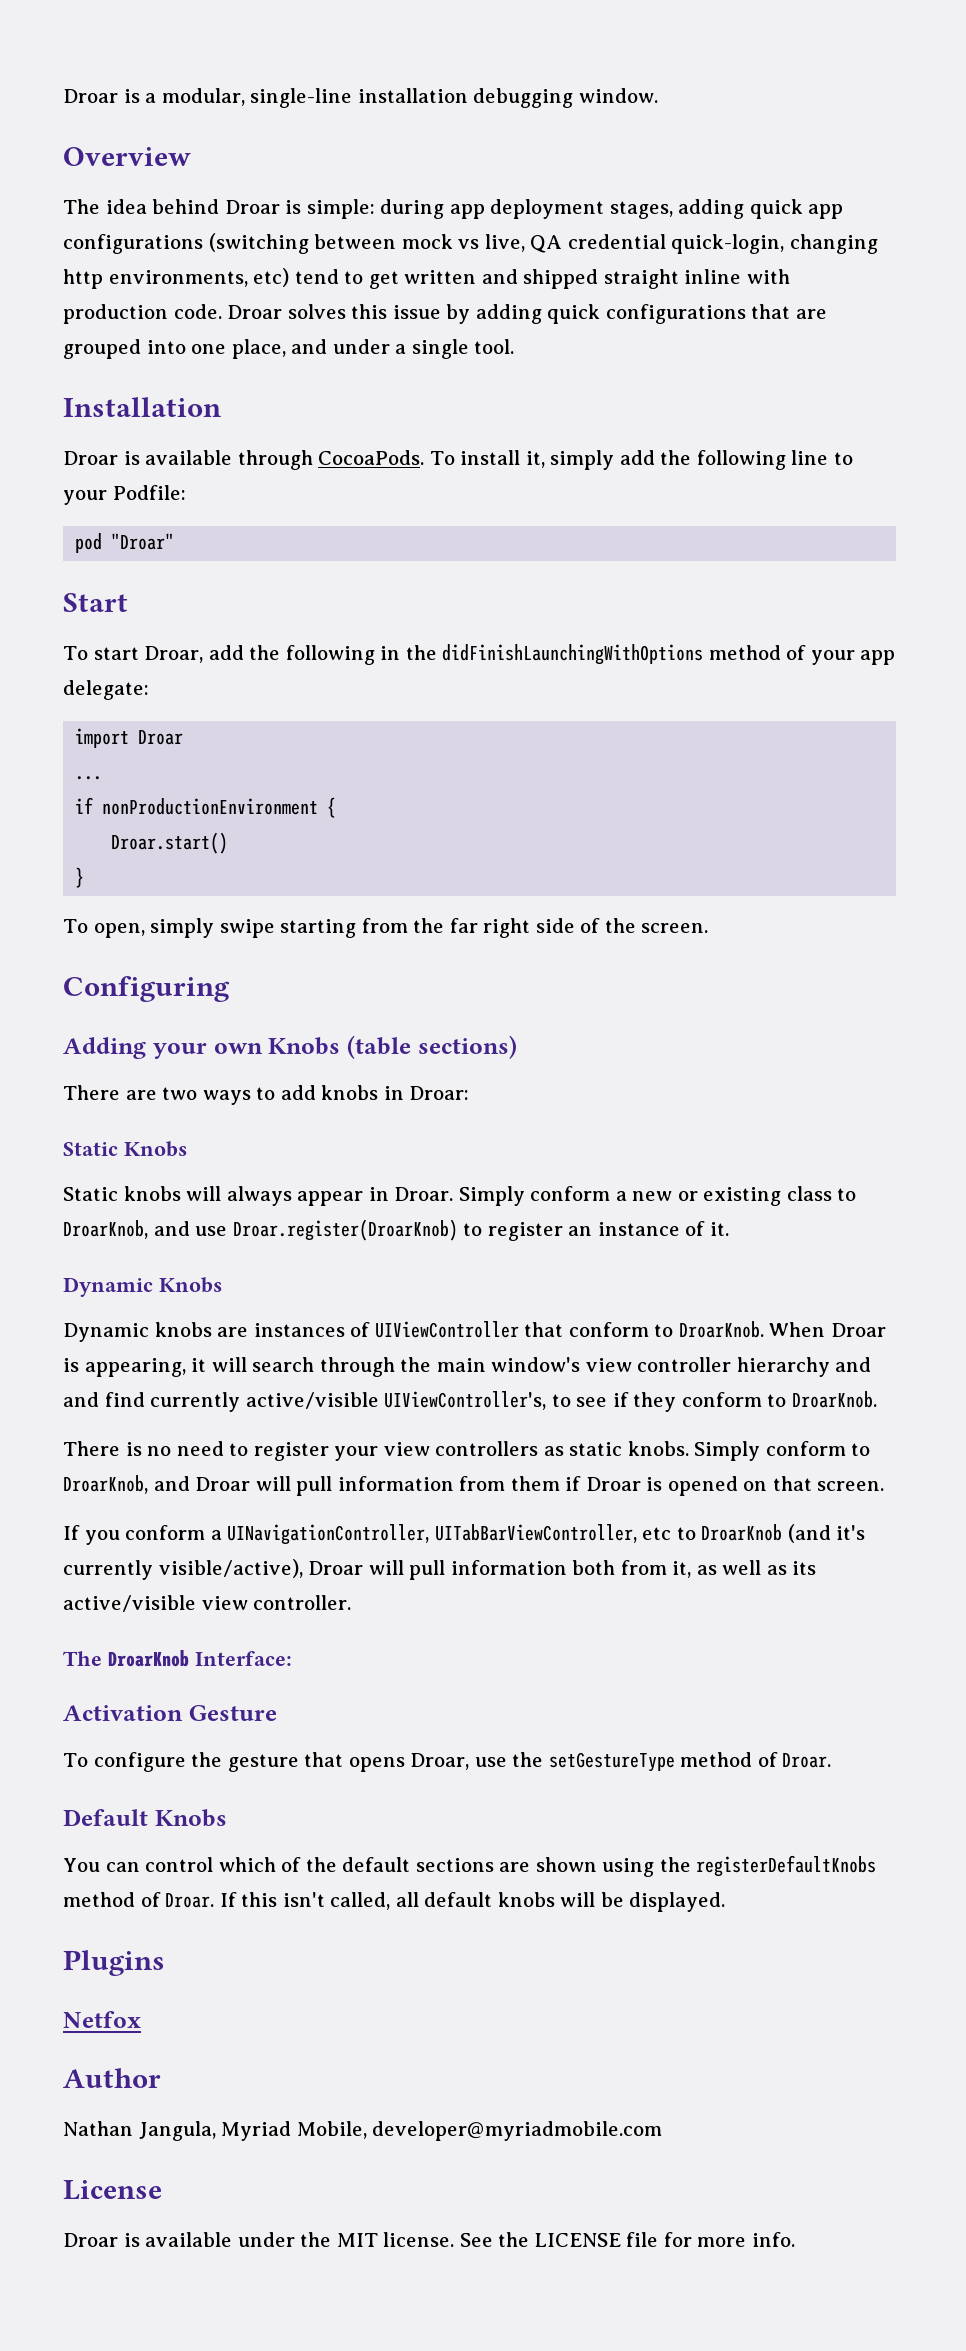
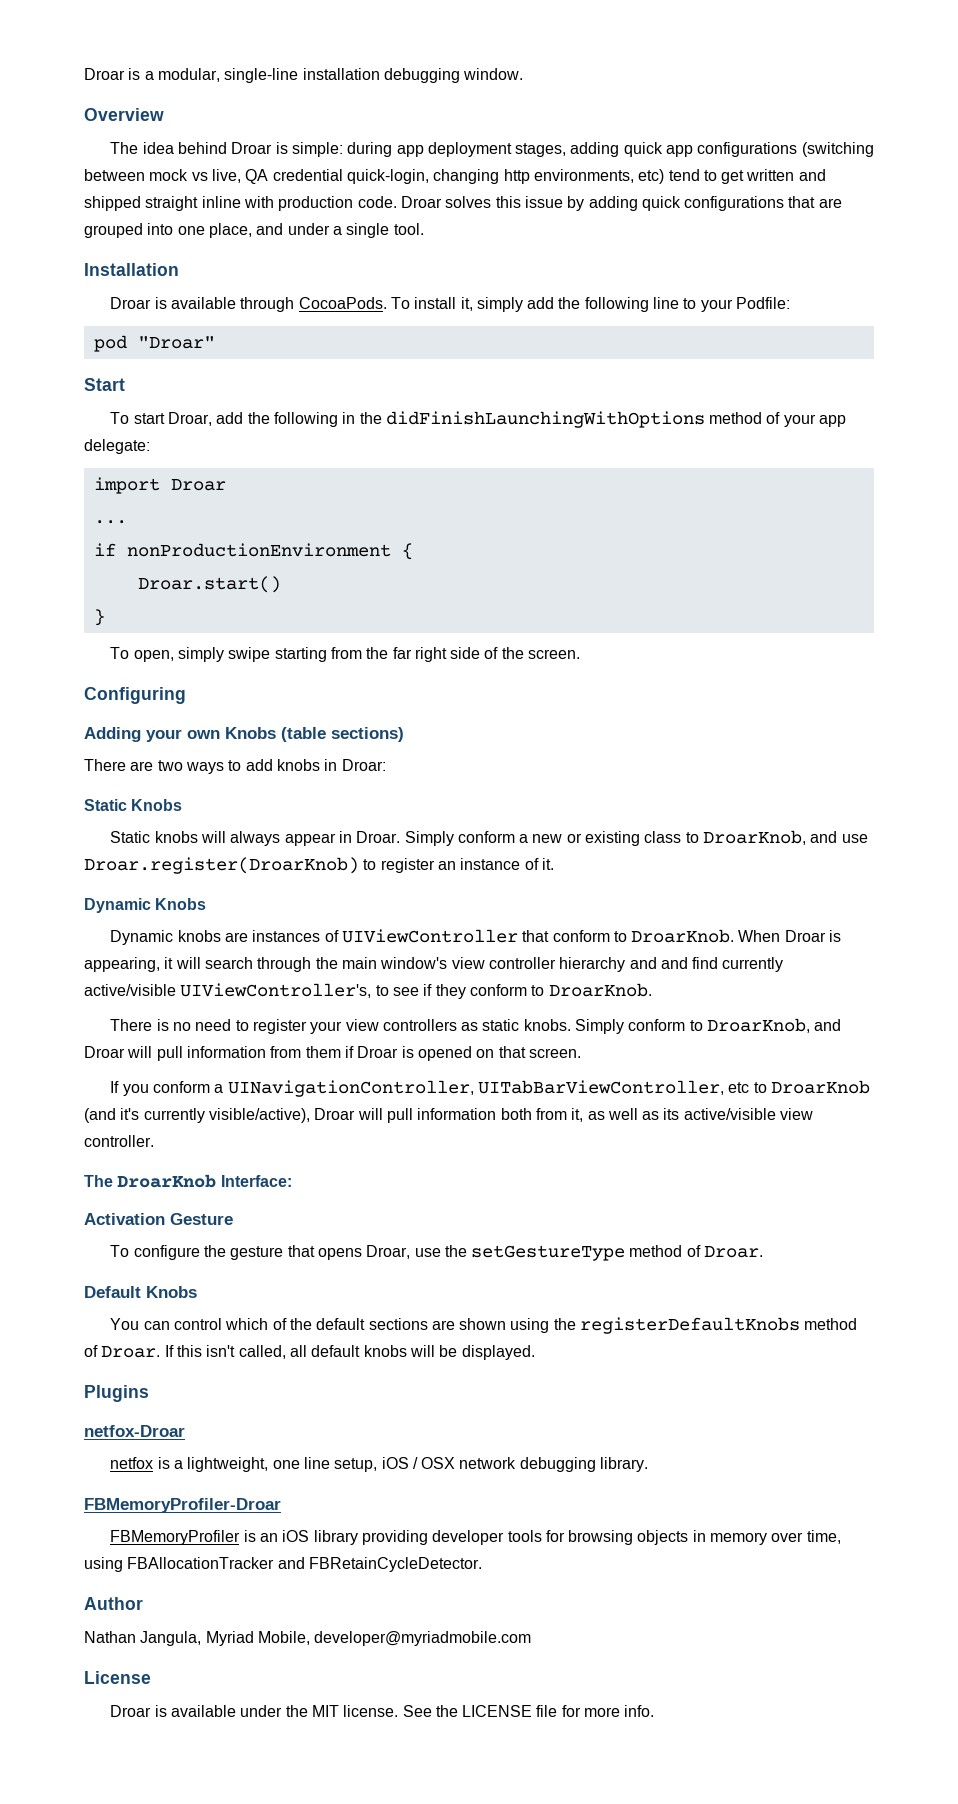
- Netfox
+ netfox-Droar
+ netfox is a lightweight, one line setup, iOS / OSX network debugging library.
+ FBMemoryProfiler-Droar
+ FBMemoryProfiler is an iOS library providing developer tools for browsing objects in memory over time, using FBAllocationTracker and FBRetainCycleDetector.

